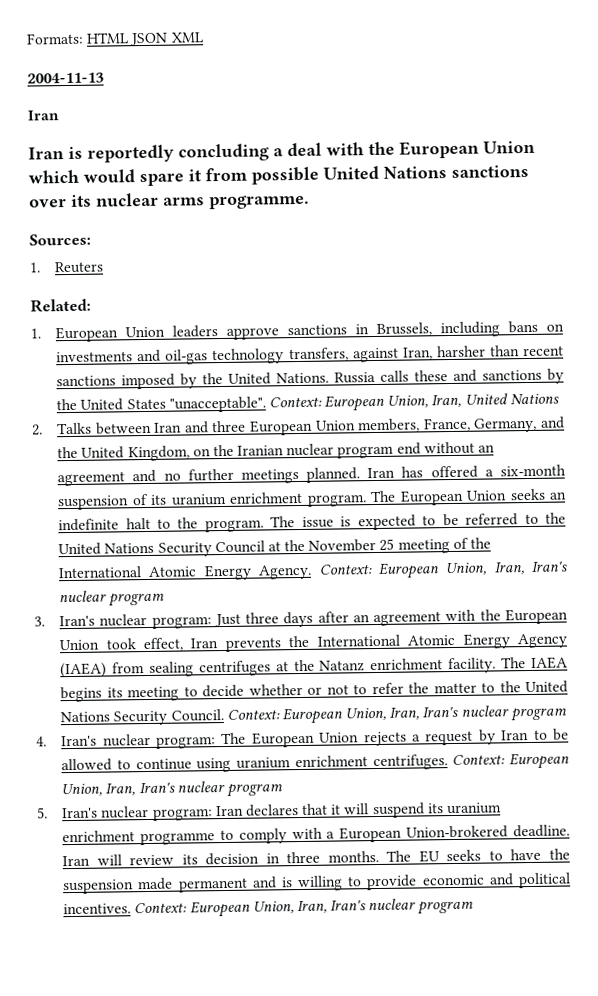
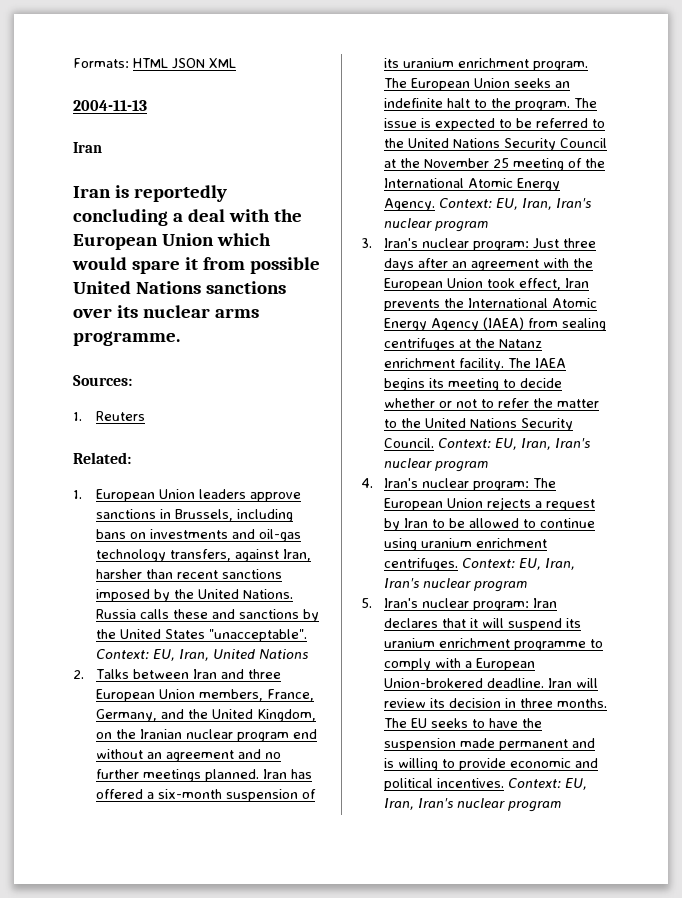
- Context: European Union, Iran, United Nations
+ Context: EU, Iran, United Nations
- The issue is expected to be referred to the United Nations Security Council at the November 25 meeting of the International Atomic Energy Agency. Context: European Union, Iran, Iran's nuclear program
+ The issue is expected to be referred to the United Nations Security Council at the November 25 meeting of the International Atomic Energy Agency. Context: EU, Iran, Iran's nuclear program
- The IAEA begins its meeting to decide whether or not to refer the matter to the United Nations Security Council. Context: European Union, Iran, Iran's nuclear program
+ The IAEA begins its meeting to decide whether or not to refer the matter to the United Nations Security Council. Context: EU, Iran, Iran's nuclear program
- 4. Iran's nuclear program: The European Union rejects a request by Iran to be allowed to continue using uranium enrichment centrifuges. Context: European Union, Iran, Iran's nuclear program
+ 4. Iran's nuclear program: The European Union rejects a request by Iran to be allowed to continue using uranium enrichment centrifuges. Context: EU, Iran, Iran's nuclear program
- The EU seeks to have the suspension made permanent and is willing to provide economic and political incentives. Context: European Union, Iran, Iran's nuclear program
+ The EU seeks to have the suspension made permanent and is willing to provide economic and political incentives. Context: EU, Iran, Iran's nuclear program

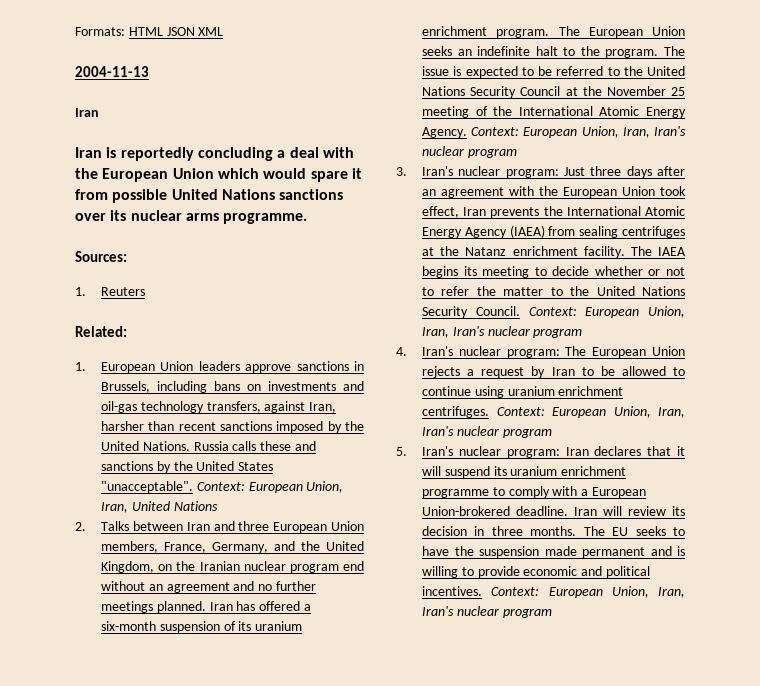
- Context: EU, Iran, United Nations
+ Context: European Union, Iran, United Nations
- The issue is expected to be referred to the United Nations Security Council at the November 25 meeting of the International Atomic Energy Agency. Context: EU, Iran, Iran's nuclear program
+ The issue is expected to be referred to the United Nations Security Council at the November 25 meeting of the International Atomic Energy Agency. Context: European Union, Iran, Iran's nuclear program
- The IAEA begins its meeting to decide whether or not to refer the matter to the United Nations Security Council. Context: EU, Iran, Iran's nuclear program
+ The IAEA begins its meeting to decide whether or not to refer the matter to the United Nations Security Council. Context: European Union, Iran, Iran's nuclear program
- 4. Iran's nuclear program: The European Union rejects a request by Iran to be allowed to continue using uranium enrichment centrifuges. Context: EU, Iran, Iran's nuclear program
+ 4. Iran's nuclear program: The European Union rejects a request by Iran to be allowed to continue using uranium enrichment centrifuges. Context: European Union, Iran, Iran's nuclear program
- The EU seeks to have the suspension made permanent and is willing to provide economic and political incentives. Context: EU, Iran, Iran's nuclear program
+ The EU seeks to have the suspension made permanent and is willing to provide economic and political incentives. Context: European Union, Iran, Iran's nuclear program

